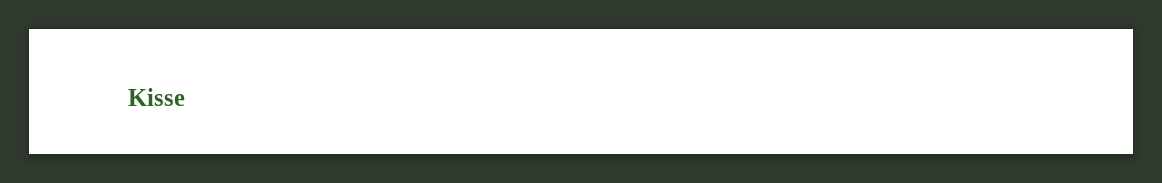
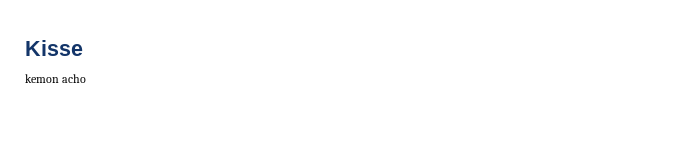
+ kemon acho

